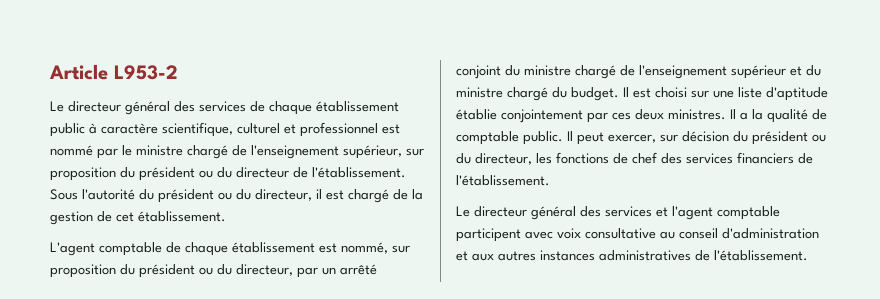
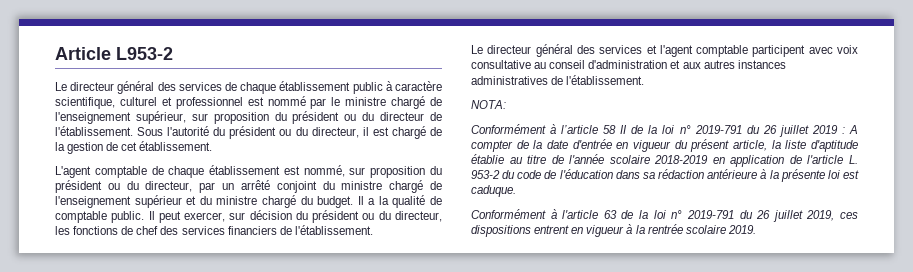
- Il est choisi sur une liste d'aptitude établie conjointement par ces deux ministres. Il a la qualité de comptable public.
+ Il a la qualité de comptable public.
+ NOTA:
+ Conformément à l’article 58 II de la loi n° 2019-791 du 26 juillet 2019 : A compter de la date d'entrée en vigueur du présent article, la liste d'aptitude établie au titre de l'année scolaire 2018-2019 en application de l'article L. 953-2 du code de l'éducation dans sa rédaction antérieure à la présente loi est caduque.
+ Conformément à l'article 63 de la loi n° 2019-791 du 26 juillet 2019, ces dispositions entrent en vigueur à la rentrée scolaire 2019.

